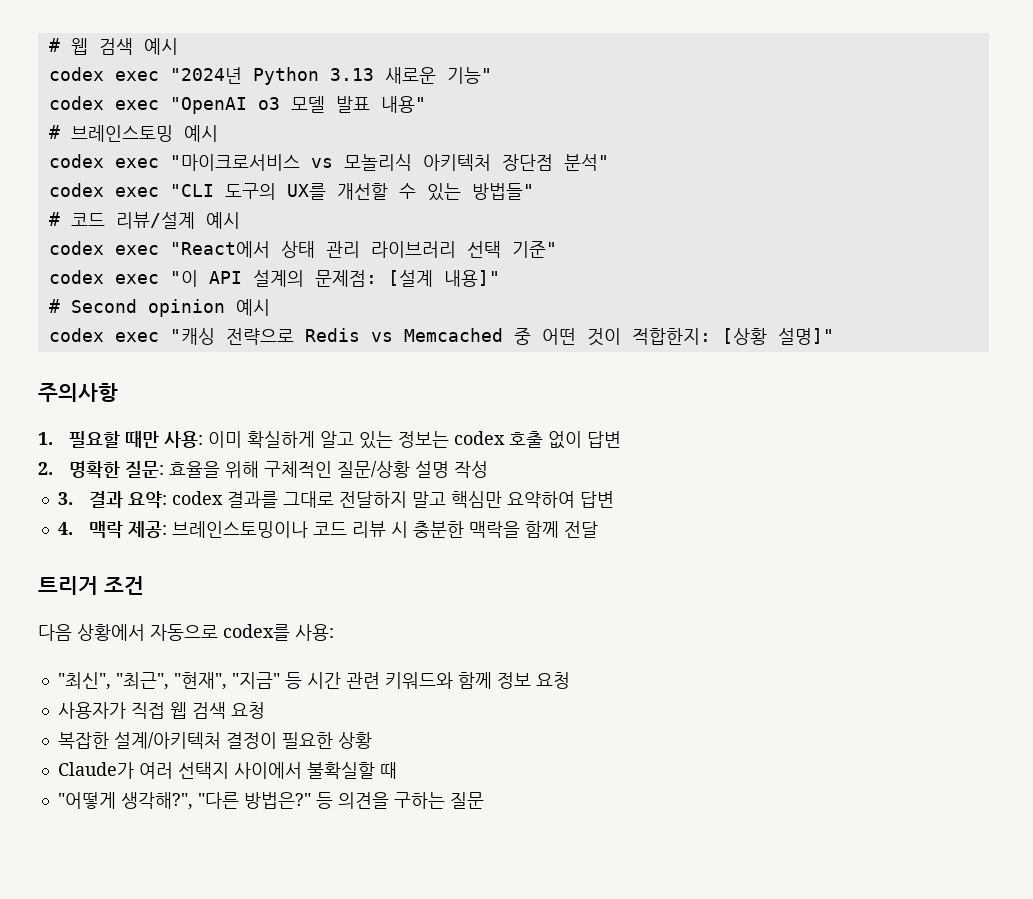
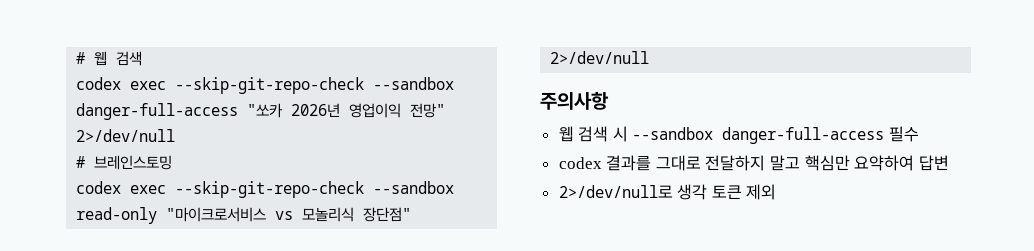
- # 웹 검색 예시
- codex exec "2024년 Python 3.13 새로운 기능"
- codex exec "OpenAI o3 모델 발표 내용"
- # 브레인스토밍 예시
- codex exec "마이크로서비스 vs 모놀리식 아키텍처 장단점 분석"
- codex exec "CLI 도구의 UX를 개선할 수 있는 방법들"
- # 코드 리뷰/설계 예시
- codex exec "React에서 상태 관리 라이브러리 선택 기준"
- codex exec "이 API 설계의 문제점: [설계 내용]"
- # Second opinion 예시
- codex exec "캐싱 전략으로 Redis vs Memcached 중 어떤 것이 적합한지: [상황 설명]"
+ # 웹 검색
+ codex exec --skip-git-repo-check --sandbox danger-full-access "쏘카 2026년 영업이익 전망" 2>/dev/null
+ # 브레인스토밍
+ codex exec --skip-git-repo-check --sandbox read-only "마이크로서비스 vs 모놀리식 장단점" 2>/dev/null
  주의사항
- 1. 필요할 때만 사용: 이미 확실하게 알고 있는 정보는 codex 호출 없이 답변
- 2. 명확한 질문: 효율을 위해 구체적인 질문/상황 설명 작성
- 3. 결과 요약: codex 결과를 그대로 전달하지 말고 핵심만 요약하여 답변
+ 웹 검색 시 --sandbox danger-full-access 필수
+ codex 결과를 그대로 전달하지 말고 핵심만 요약하여 답변
- 4. 맥락 제공: 브레인스토밍이나 코드 리뷰 시 충분한 맥락을 함께 전달
- 트리거 조건
- 다음 상황에서 자동으로 codex를 사용:
- "최신", "최근", "현재", "지금" 등 시간 관련 키워드와 함께 정보 요청
- 사용자가 직접 웹 검색 요청
- 복잡한 설계/아키텍처 결정이 필요한 상황
- Claude가 여러 선택지 사이에서 불확실할 때
- "어떻게 생각해?", "다른 방법은?" 등 의견을 구하는 질문
+ 2>/dev/null로 생각 토큰 제외

